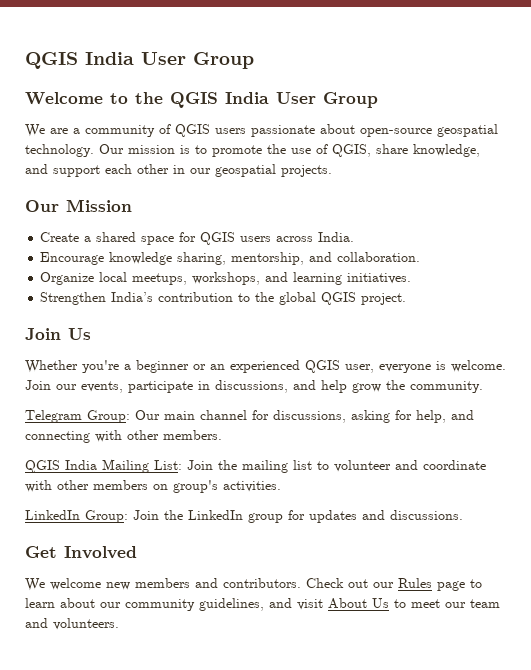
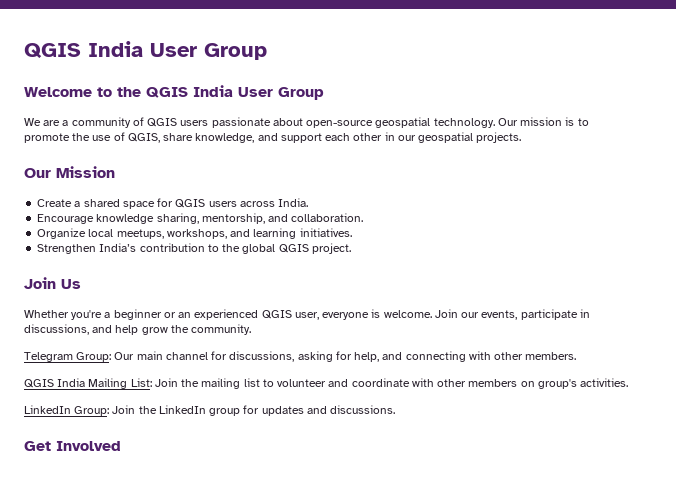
- We welcome new members and contributors. Check out our Rules page to learn about our community guidelines, and visit About Us to meet our team and volunteers.

